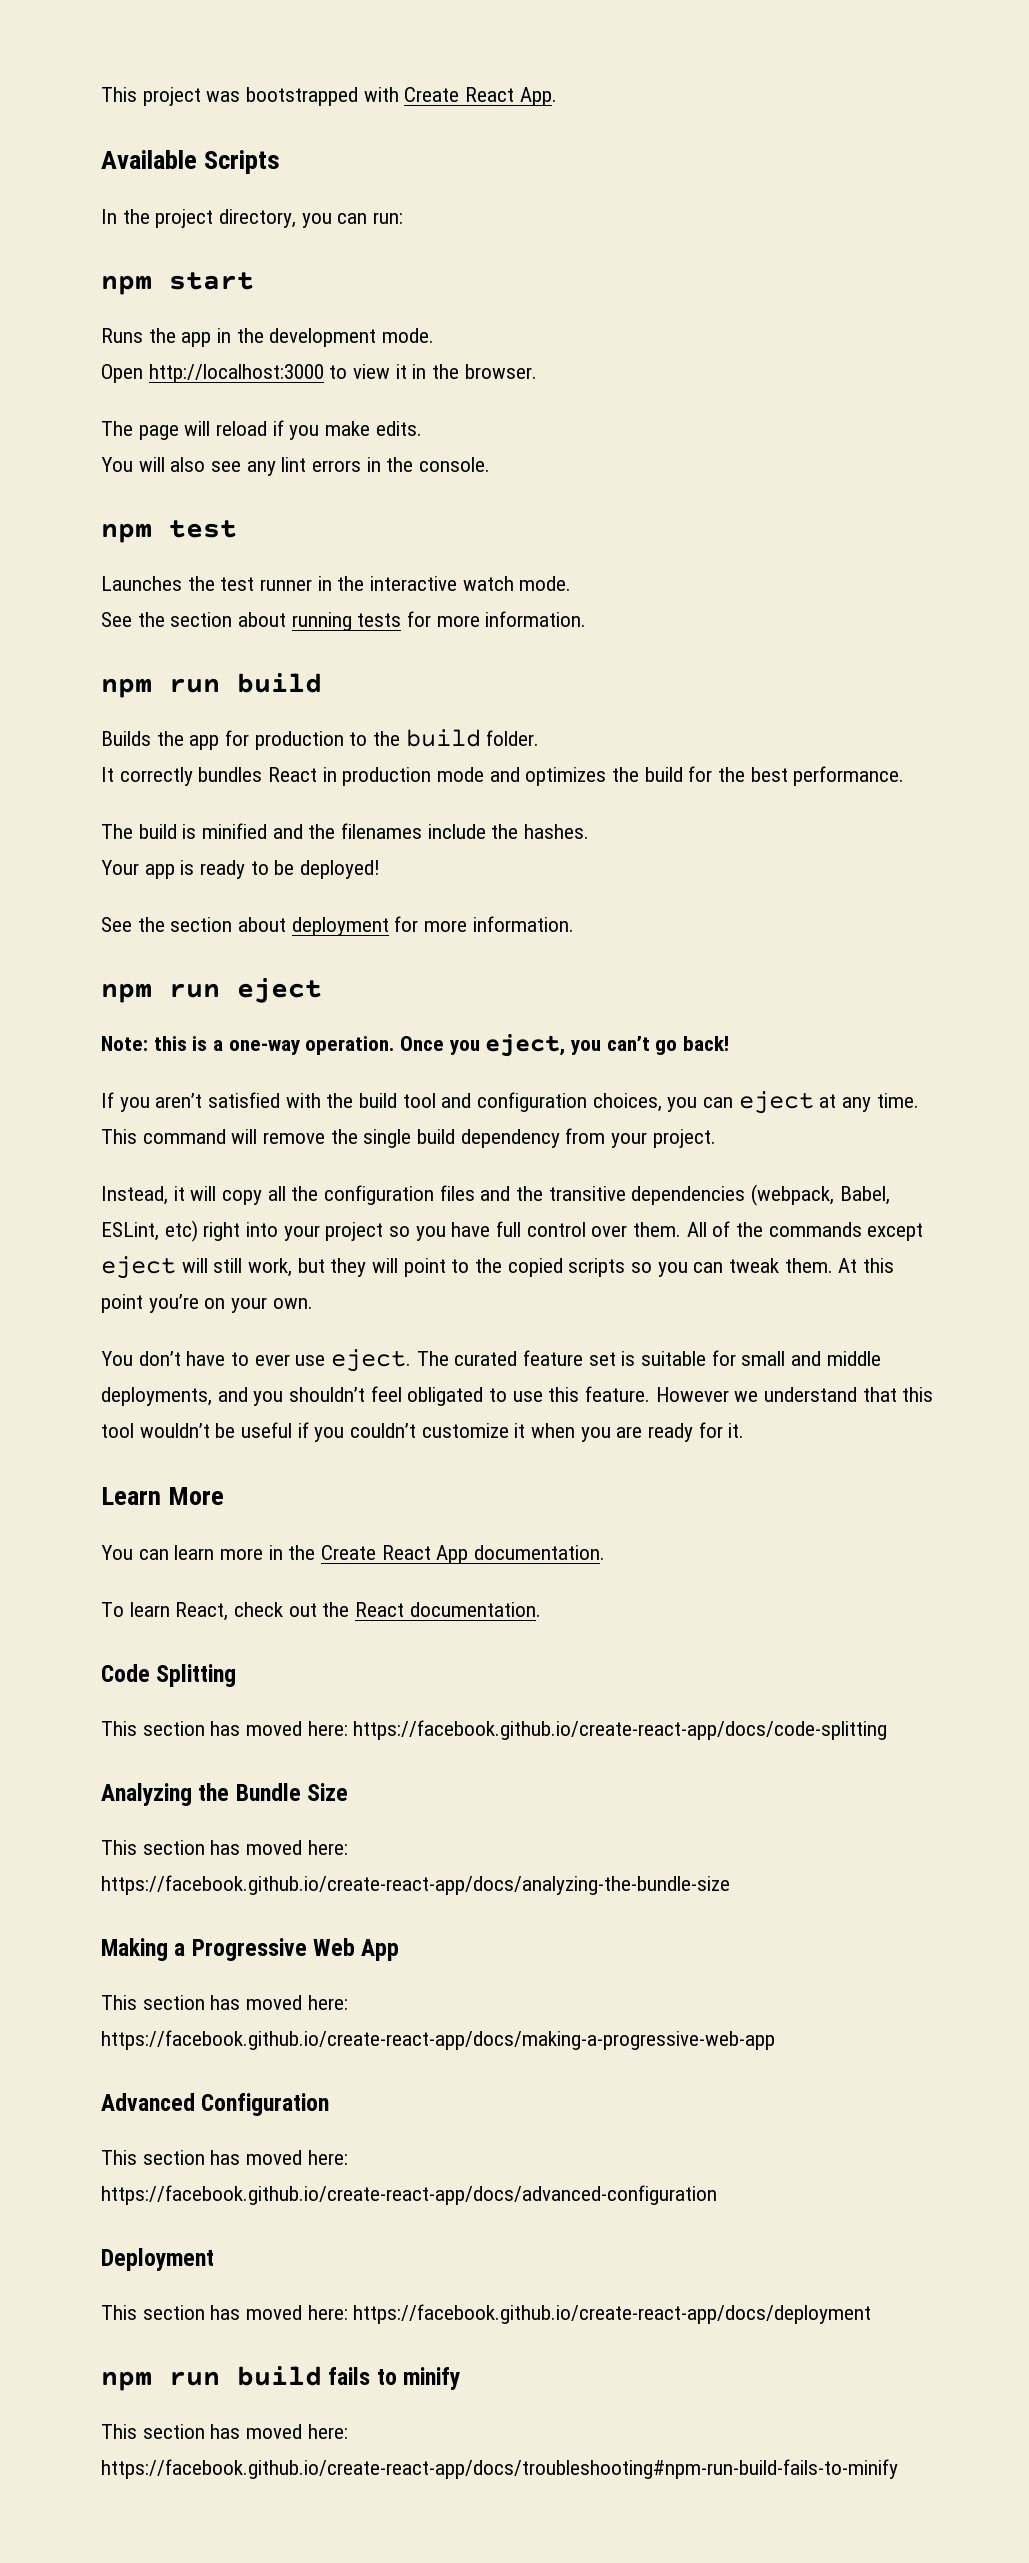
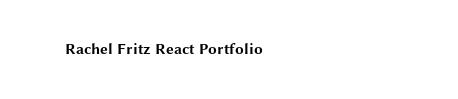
- This project was bootstrapped with Create React App.
- Available Scripts
- In the project directory, you can run:
- npm start
- Runs the app in the development mode.
- Open http://localhost:3000 to view it in the browser.
- The page will reload if you make edits.
- You will also see any lint errors in the console.
- npm test
- Launches the test runner in the interactive watch mode.
- See the section about running tests for more information.
- npm run build
- Builds the app for production to the build folder.
- It correctly bundles React in production mode and optimizes the build for the best performance.
- The build is minified and the filenames include the hashes.
- Your app is ready to be deployed!
- See the section about deployment for more information.
- npm run eject
- Note: this is a one-way operation. Once you eject, you can’t go back!
- If you aren’t satisfied with the build tool and configuration choices, you can eject at any time. This command will remove the single build dependency from your project.
- Instead, it will copy all the configuration files and the transitive dependencies (webpack, Babel, ESLint, etc) right into your project so you have full control over them. All of the commands except eject will still work, but they will point to the copied scripts so you can tweak them. At this point you’re on your own.
- You don’t have to ever use eject. The curated feature set is suitable for small and middle deployments, and you shouldn’t feel obligated to use this feature. However we understand that this tool wouldn’t be useful if you couldn’t customize it when you are ready for it.
- Learn More
- You can learn more in the Create React App documentation.
- To learn React, check out the React documentation.
- Code Splitting
- This section has moved here: https://facebook.github.io/create-react-app/docs/code-splitting
- Analyzing the Bundle Size
- This section has moved here: https://facebook.github.io/create-react-app/docs/analyzing-the-bundle-size
- Making a Progressive Web App
- This section has moved here: https://facebook.github.io/create-react-app/docs/making-a-progressive-web-app
- Advanced Configuration
- This section has moved here: https://facebook.github.io/create-react-app/docs/advanced-configuration
- Deployment
- This section has moved here: https://facebook.github.io/create-react-app/docs/deployment
- npm run build fails to minify
- This section has moved here: https://facebook.github.io/create-react-app/docs/troubleshooting#npm-run-build-fails-to-minify
+ Rachel Fritz React Portfolio

